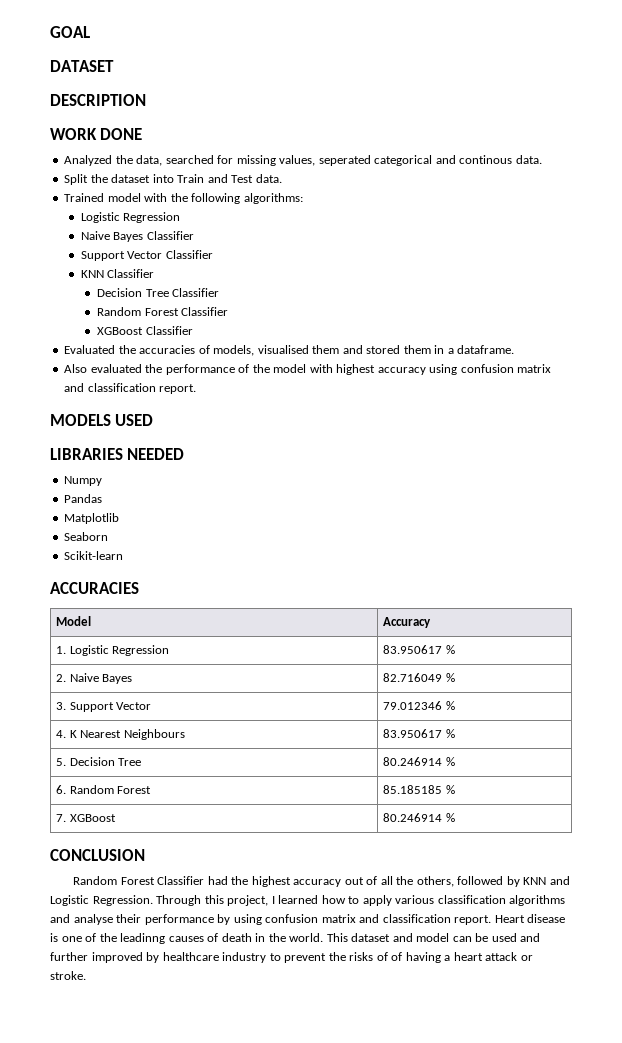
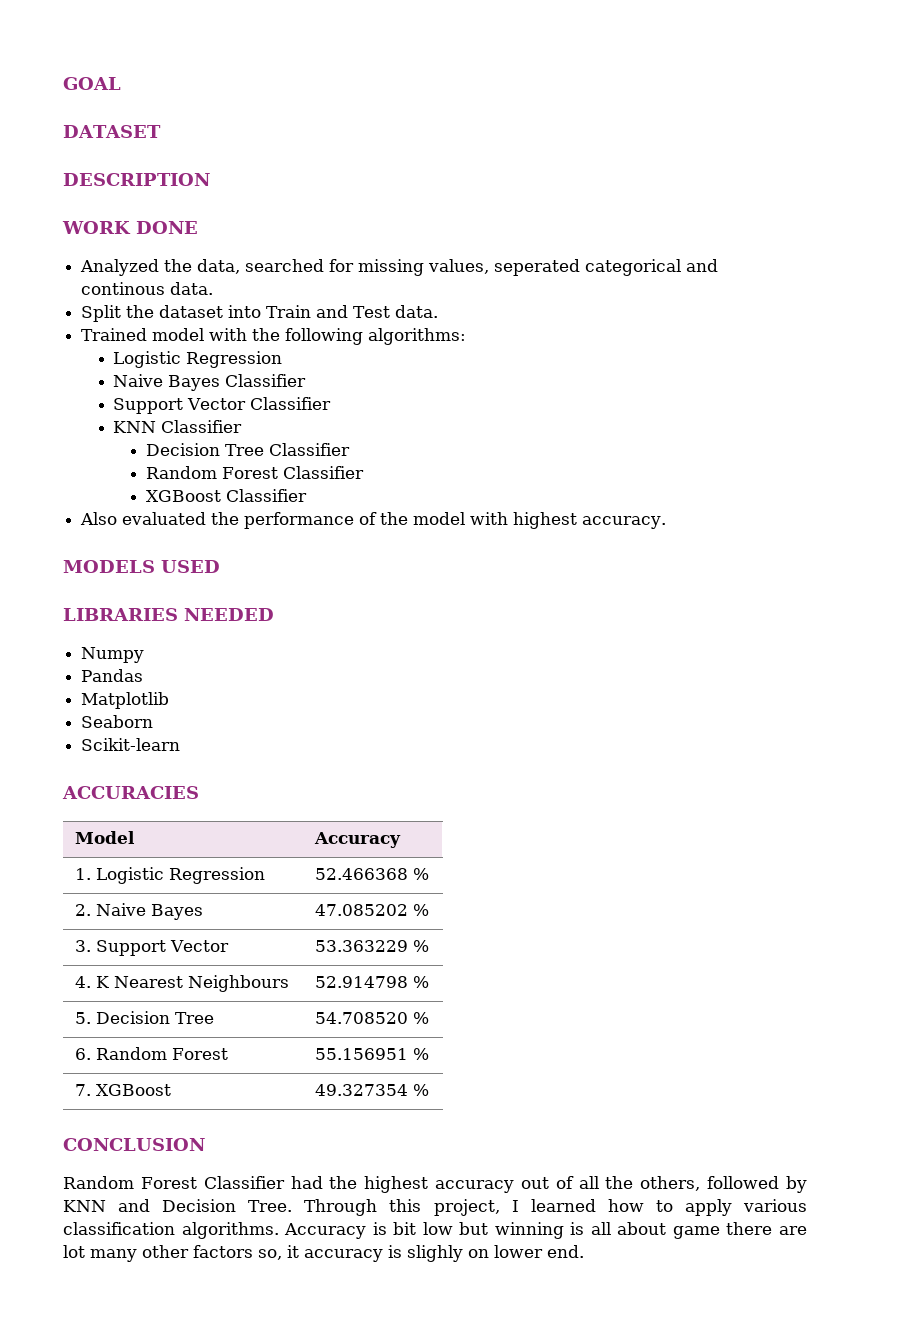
- Evaluated the accuracies of models, visualised them and stored them in a dataframe.
- Also evaluated the performance of the model with highest accuracy using confusion matrix and classification report.
+ Also evaluated the performance of the model with highest accuracy.
- 1. Logistic Regression | 83.950617 %
+ 1. Logistic Regression | 52.466368 %
- 2. Naive Bayes | 82.716049 %
+ 2. Naive Bayes | 47.085202 %
- 3. Support Vector | 79.012346 %
+ 3. Support Vector | 53.363229 %
- 4. K Nearest Neighbours | 83.950617 %
+ 4. K Nearest Neighbours | 52.914798 %
- 5. Decision Tree | 80.246914 %
+ 5. Decision Tree | 54.708520 %
- 6. Random Forest | 85.185185 %
+ 6. Random Forest | 55.156951 %
- 7. XGBoost | 80.246914 %
+ 7. XGBoost | 49.327354 %
- Random Forest Classifier had the highest accuracy out of all the others, followed by KNN and Logistic Regression.
+ Random Forest Classifier had the highest accuracy out of all the others, followed by KNN and Decision Tree.
- Through this project, I learned how to apply various classification algorithms and analyse their performance by using confusion matrix and classification report. Heart disease is one of the leadinng causes of death in the world. This dataset and model can be used and further improved by healthcare industry to prevent the risks of of having a heart attack or stroke.
+ Through this project, I learned how to apply various classification algorithms. Accuracy is bit low but winning is all about game there are lot many other factors so, it accuracy is slighly on lower end.

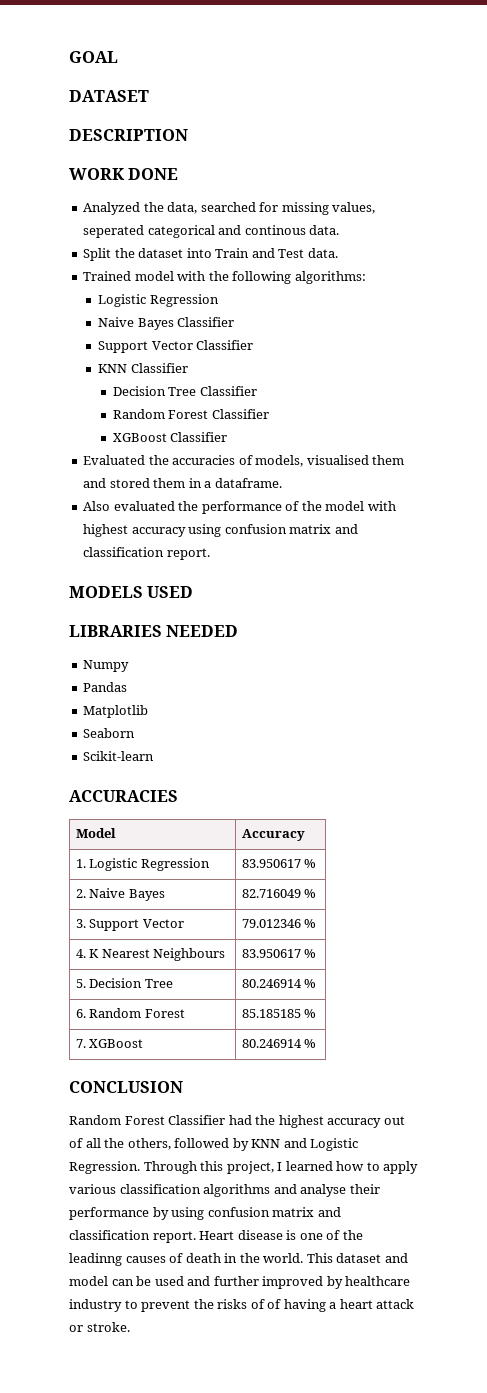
+ Evaluated the accuracies of models, visualised them and stored them in a dataframe.
- Also evaluated the performance of the model with highest accuracy.
+ Also evaluated the performance of the model with highest accuracy using confusion matrix and classification report.
- 1. Logistic Regression | 52.466368 %
+ 1. Logistic Regression | 83.950617 %
- 2. Naive Bayes | 47.085202 %
+ 2. Naive Bayes | 82.716049 %
- 3. Support Vector | 53.363229 %
+ 3. Support Vector | 79.012346 %
- 4. K Nearest Neighbours | 52.914798 %
+ 4. K Nearest Neighbours | 83.950617 %
- 5. Decision Tree | 54.708520 %
+ 5. Decision Tree | 80.246914 %
- 6. Random Forest | 55.156951 %
+ 6. Random Forest | 85.185185 %
- 7. XGBoost | 49.327354 %
+ 7. XGBoost | 80.246914 %
- Random Forest Classifier had the highest accuracy out of all the others, followed by KNN and Decision Tree.
+ Random Forest Classifier had the highest accuracy out of all the others, followed by KNN and Logistic Regression.
- Through this project, I learned how to apply various classification algorithms. Accuracy is bit low but winning is all about game there are lot many other factors so, it accuracy is slighly on lower end.
+ Through this project, I learned how to apply various classification algorithms and analyse their performance by using confusion matrix and classification report. Heart disease is one of the leadinng causes of death in the world. This dataset and model can be used and further improved by healthcare industry to prevent the risks of of having a heart attack or stroke.

